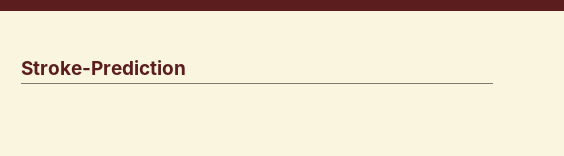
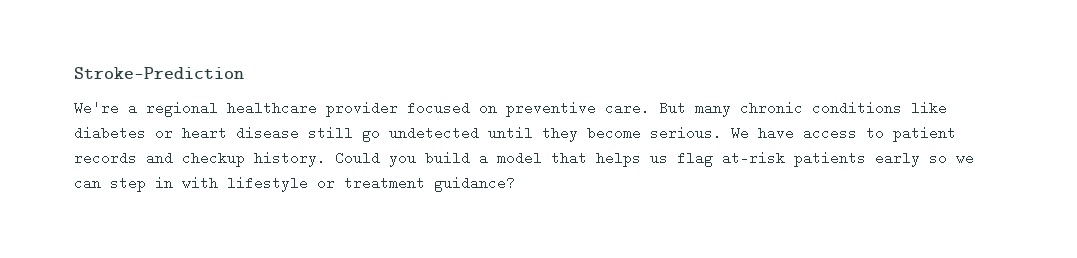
+ We're a regional healthcare provider focused on preventive care. But many chronic conditions like diabetes or heart disease still go undetected until they become serious. We have access to patient records and checkup history. Could you build a model that helps us flag at-risk patients early so we can step in with lifestyle or treatment guidance?

